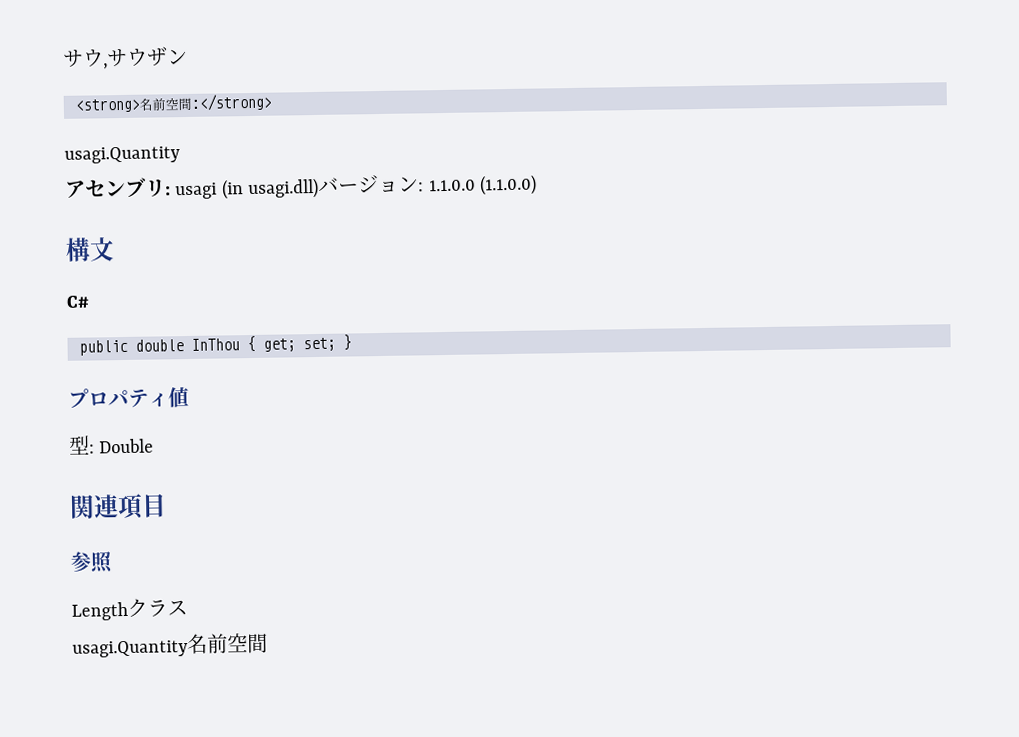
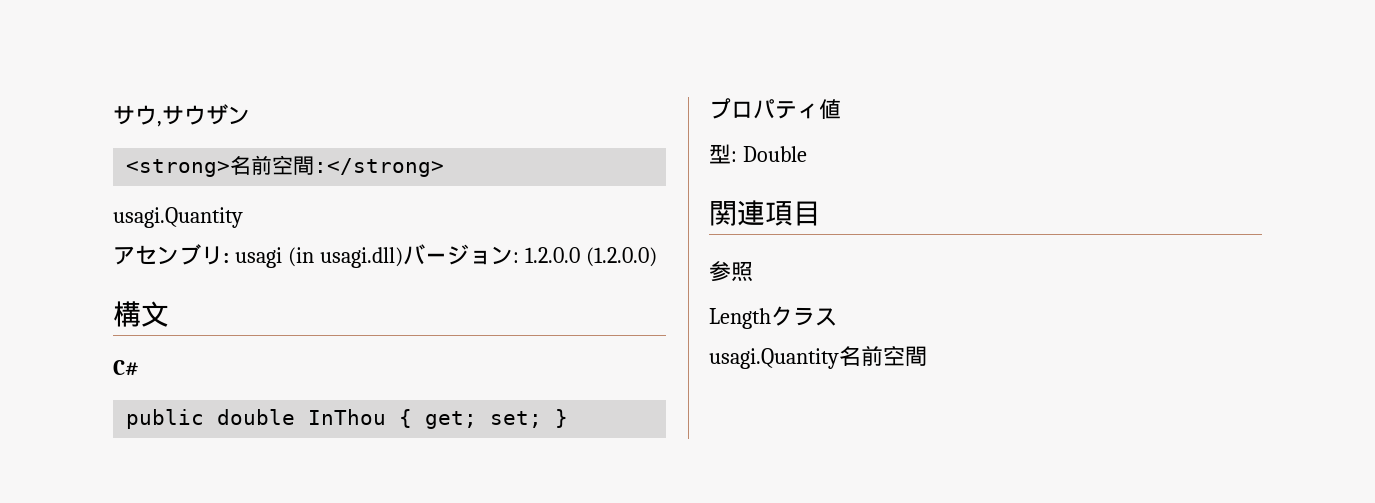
- アセンブリ: usagi (in usagi.dll)バージョン: 1.1.0.0 (1.1.0.0)
+ アセンブリ: usagi (in usagi.dll)バージョン: 1.2.0.0 (1.2.0.0)

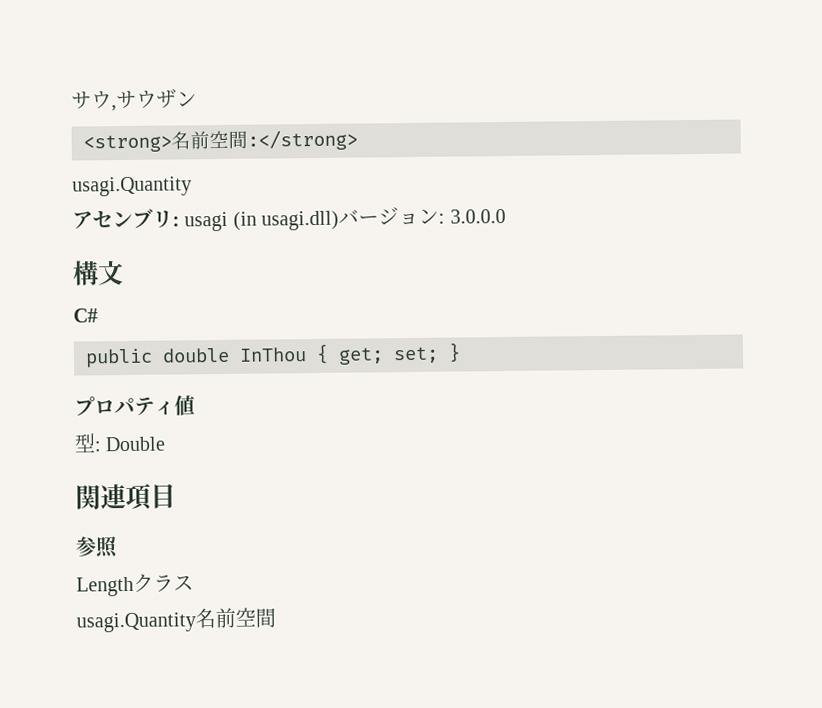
- アセンブリ: usagi (in usagi.dll)バージョン: 1.2.0.0 (1.2.0.0)
+ アセンブリ: usagi (in usagi.dll)バージョン: 3.0.0.0

